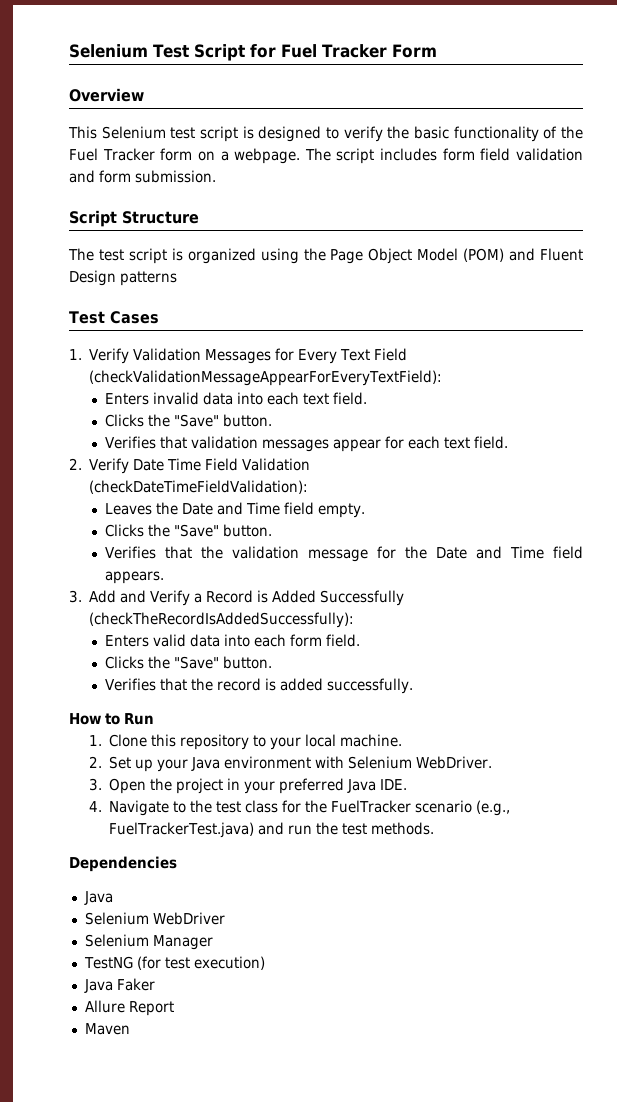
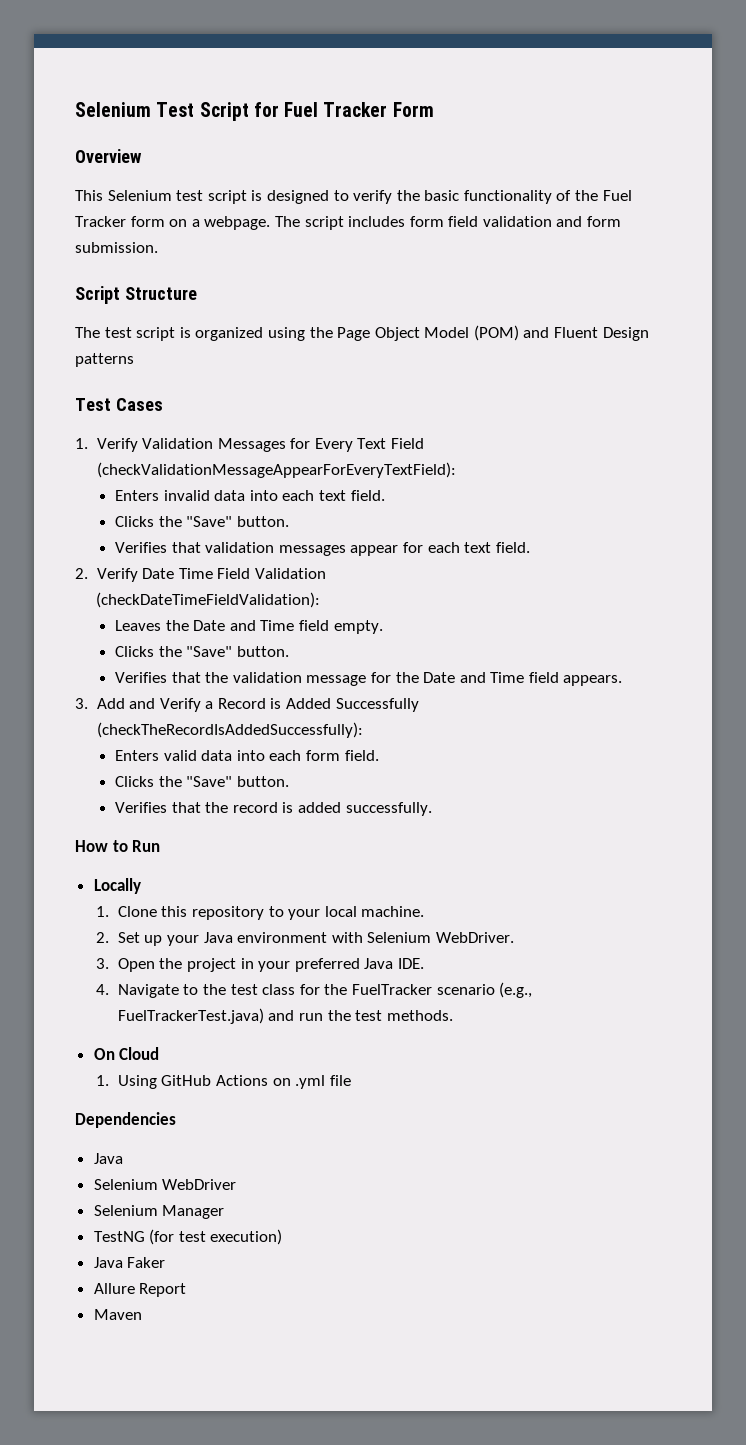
+ Locally
+ On Cloud
+ 1. Using GitHub Actions on .yml file

